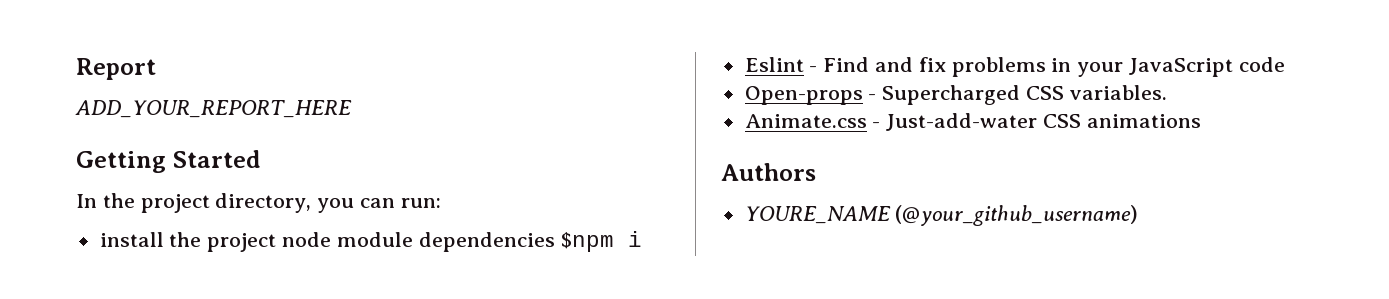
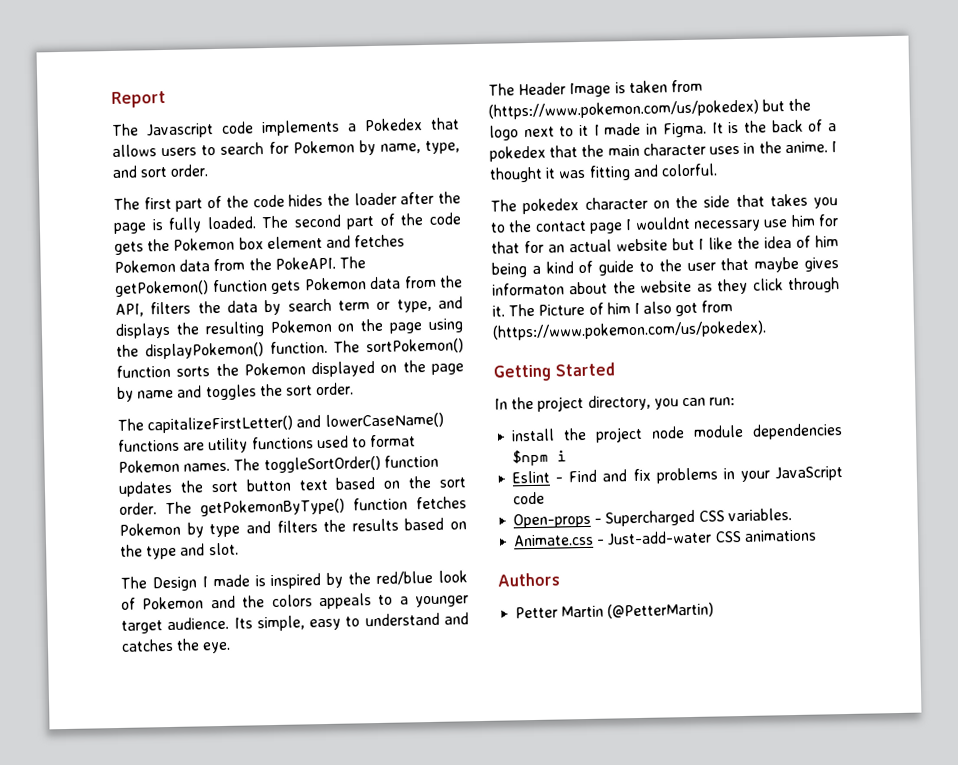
- ADD_YOUR_REPORT_HERE
+ The Javascript code implements a Pokedex that allows users to search for Pokemon by name, type, and sort order.
+ The first part of the code hides the loader after the page is fully loaded. The second part of the code gets the Pokemon box element and fetches Pokemon data from the PokeAPI. The getPokemon() function gets Pokemon data from the API, filters the data by search term or type, and displays the resulting Pokemon on the page using the displayPokemon() function. The sortPokemon() function sorts the Pokemon displayed on the page by name and toggles the sort order.
+ The capitalizeFirstLetter() and lowerCaseName() functions are utility functions used to format Pokemon names. The toggleSortOrder() function updates the sort button text based on the sort order. The getPokemonByType() function fetches Pokemon by type and filters the results based on the type and slot.
+ The Design I made is inspired by the red/blue look of Pokemon and the colors appeals to a younger target audience. Its simple, easy to understand and catches the eye.
+ The Header Image is taken from (https://www.pokemon.com/us/pokedex) but the logo next to it I made in Figma. It is the back of a pokedex that the main character uses in the anime. I thought it was fitting and colorful.
+ The pokedex character on the side that takes you to the contact page I wouldnt necessary use him for that for an actual website but I like the idea of him being a kind of guide to the user that maybe gives informaton about the website as they click through it. The Picture of him I also got from (https://www.pokemon.com/us/pokedex).
- YOURE_NAME (@your_github_username)
+ Petter Martin (@PetterMartin)

